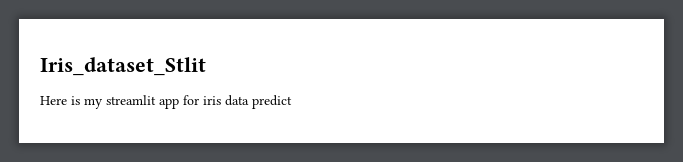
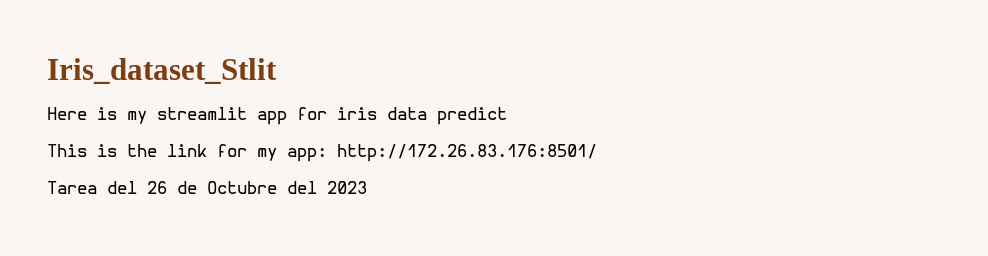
+ This is the link for my app: http://172.26.83.176:8501/
+ Tarea del 26 de Octubre del 2023

